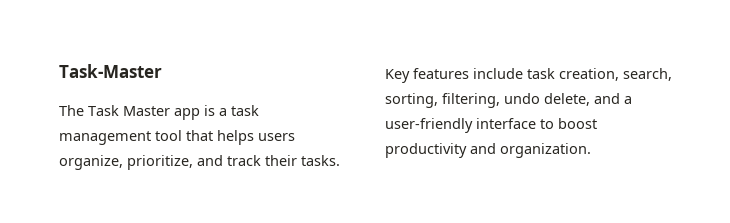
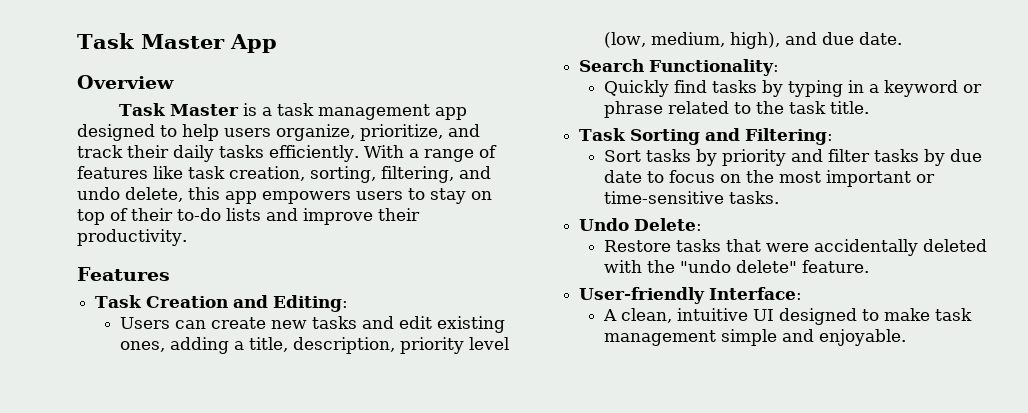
- Task-Master
- The Task Master app is a task management tool that helps users organize, prioritize, and track their tasks. Key features include task creation, search, sorting, filtering, undo delete, and a user-friendly interface to boost productivity and organization.
+ Task Master App
+ Overview
+ Task Master is a task management app designed to help users organize, prioritize, and track their daily tasks efficiently. With a range of features like task creation, sorting, filtering, and undo delete, this app empowers users to stay on top of their to-do lists and improve their productivity.
+ Features
+ Task Creation and Editing:
+ Users can create new tasks and edit existing ones, adding a title, description, priority level (low, medium, high), and due date.
+ Search Functionality:
+ Quickly find tasks by typing in a keyword or phrase related to the task title.
+ Task Sorting and Filtering:
+ Sort tasks by priority and filter tasks by due date to focus on the most important or time-sensitive tasks.
+ Undo Delete:
+ Restore tasks that were accidentally deleted with the "undo delete" feature.
+ User-friendly Interface:
+ A clean, intuitive UI designed to make task management simple and enjoyable.

